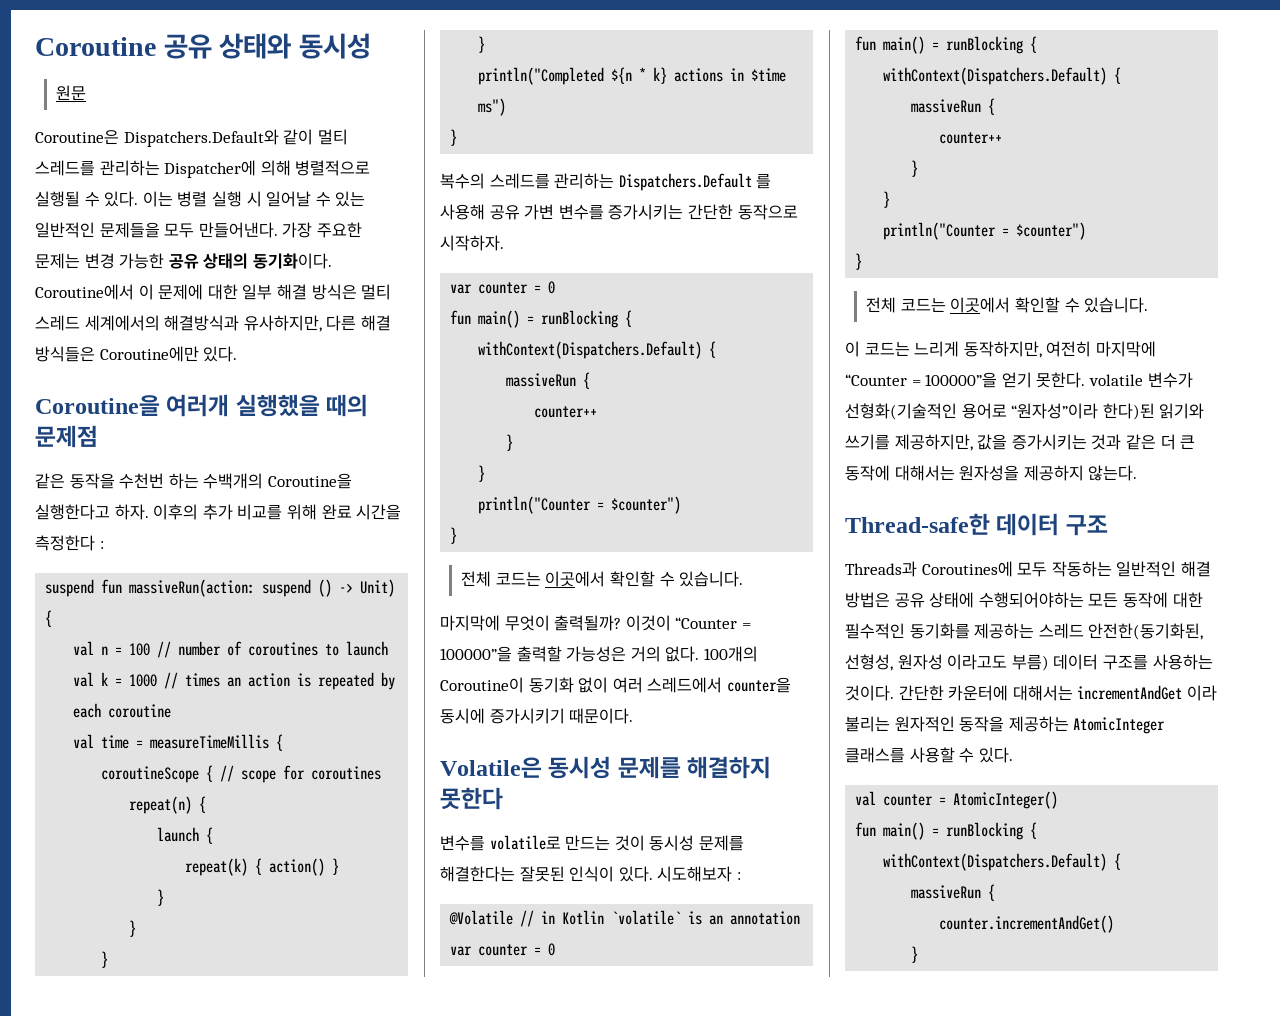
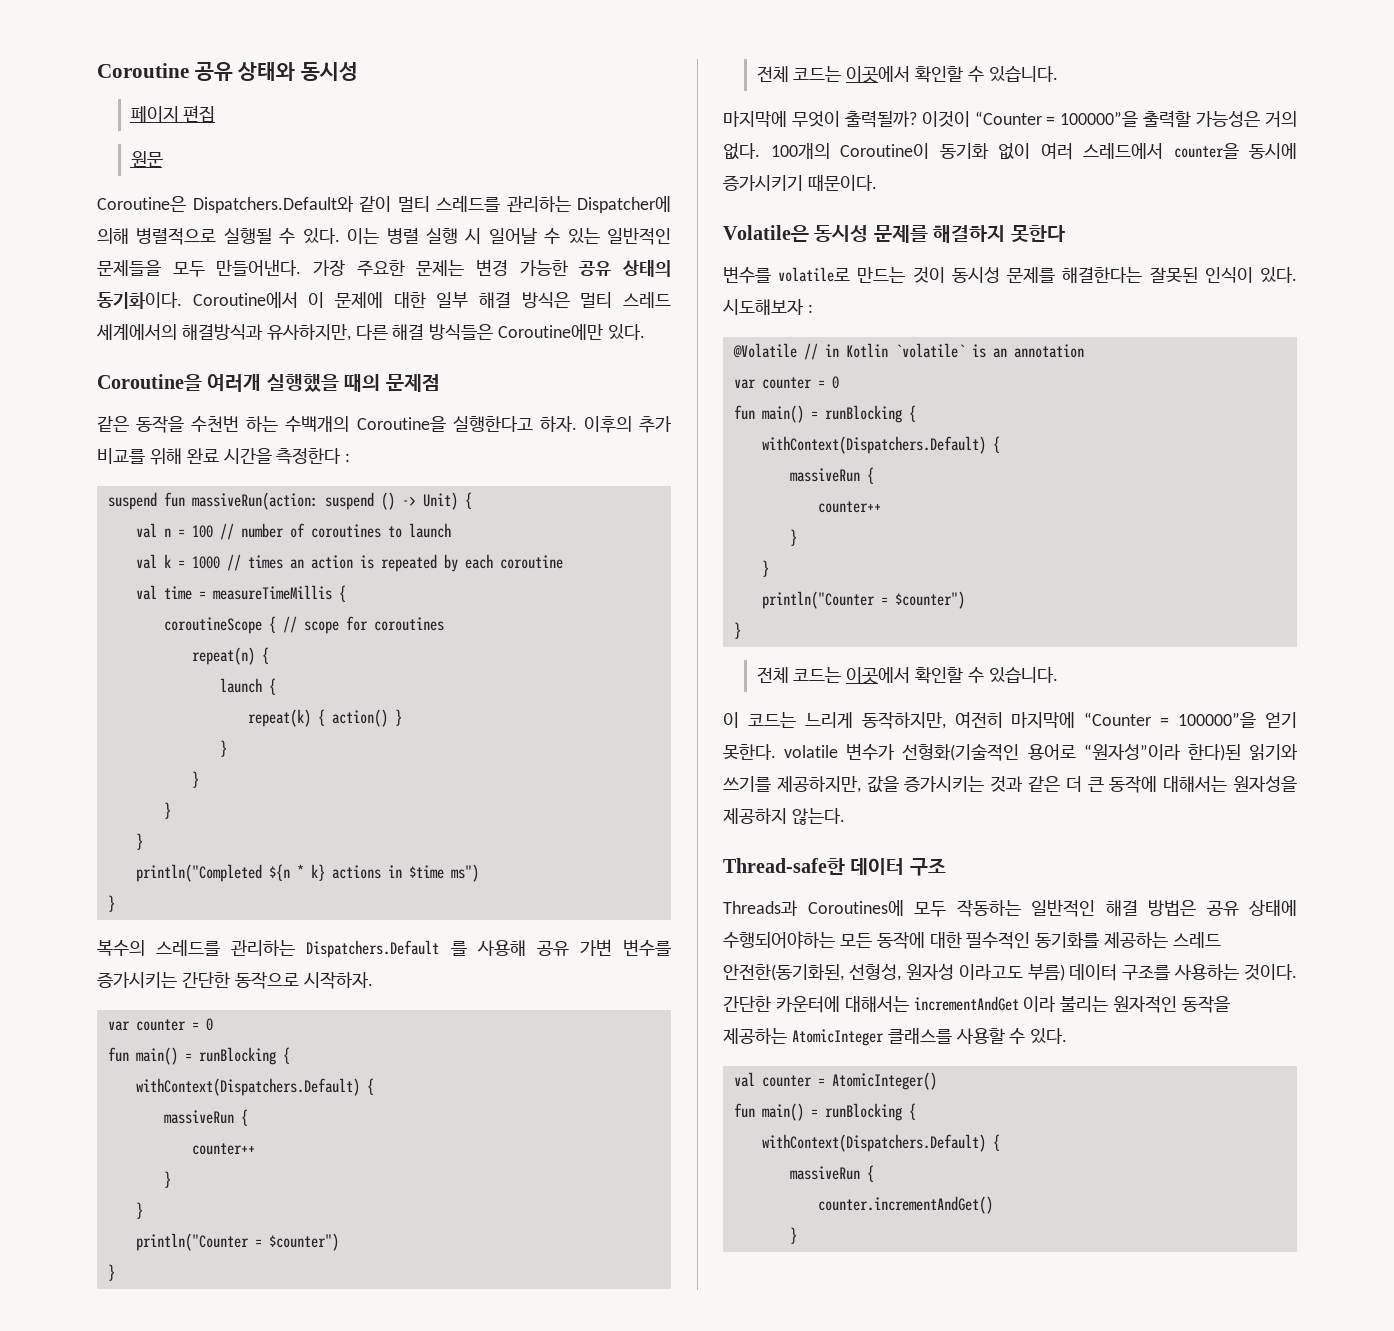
+ 페이지 편집

